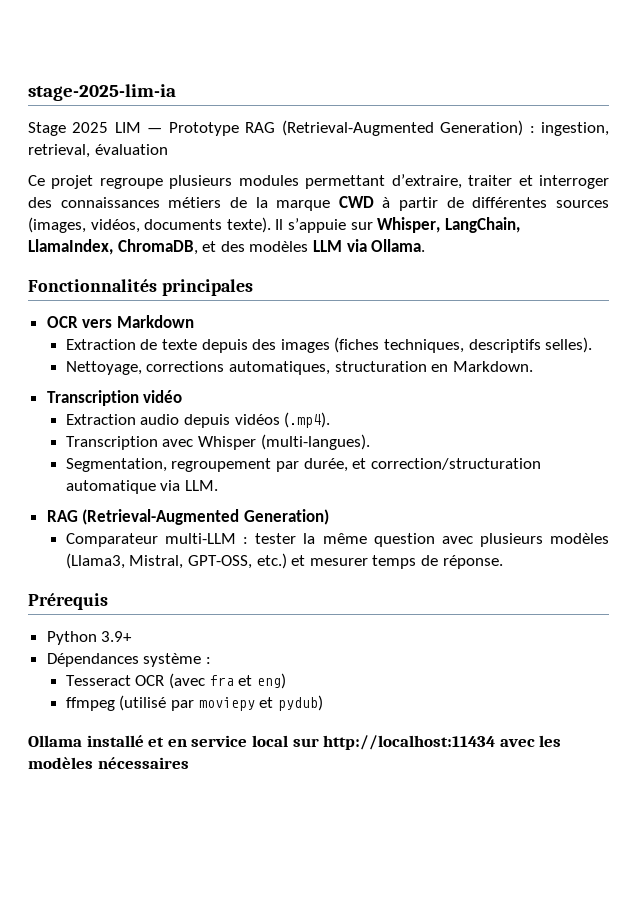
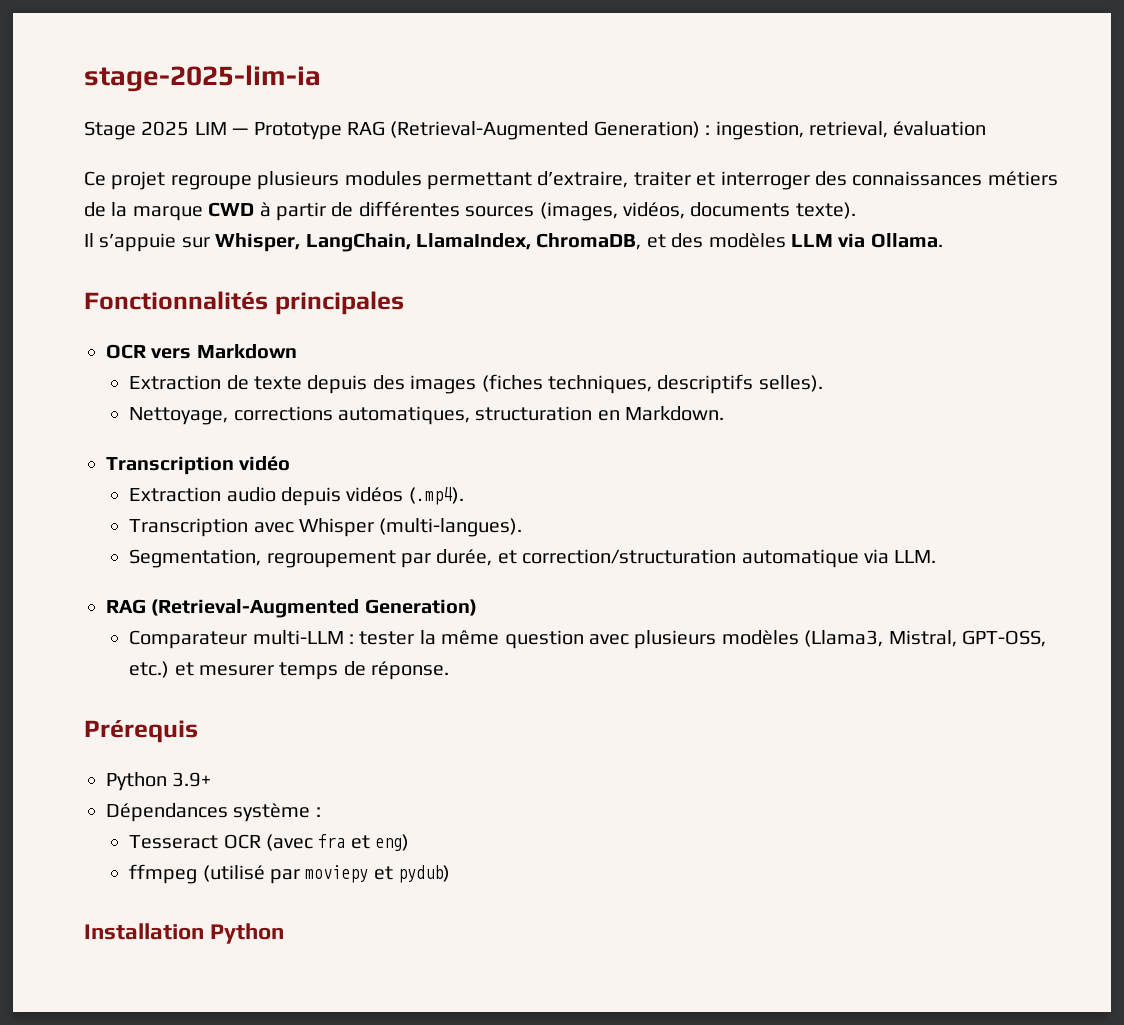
- Ce projet regroupe plusieurs modules permettant d’extraire, traiter et interroger des connaissances métiers de la marque CWD à partir de différentes sources (images, vidéos, documents texte). Il s’appuie sur Whisper, LangChain, LlamaIndex, ChromaDB, et des modèles LLM via Ollama.
+ Ce projet regroupe plusieurs modules permettant d’extraire, traiter et interroger des connaissances métiers de la marque CWD à partir de différentes sources (images, vidéos, documents texte).
+ Il s’appuie sur Whisper, LangChain, LlamaIndex, ChromaDB, et des modèles LLM via Ollama.
- Ollama installé et en service local sur http://localhost:11434 avec les modèles nécessaires
+ Installation Python

